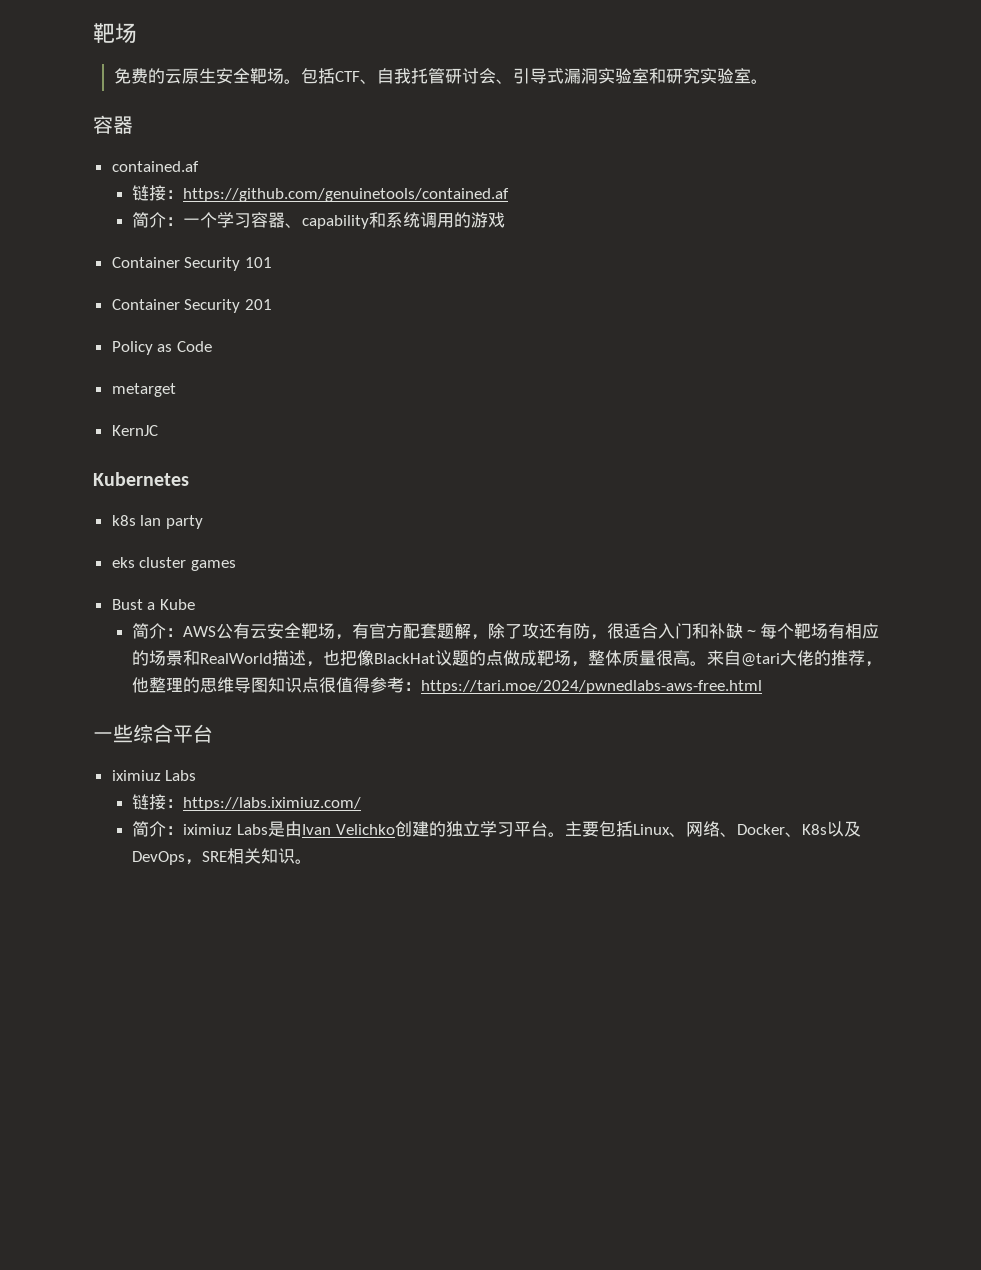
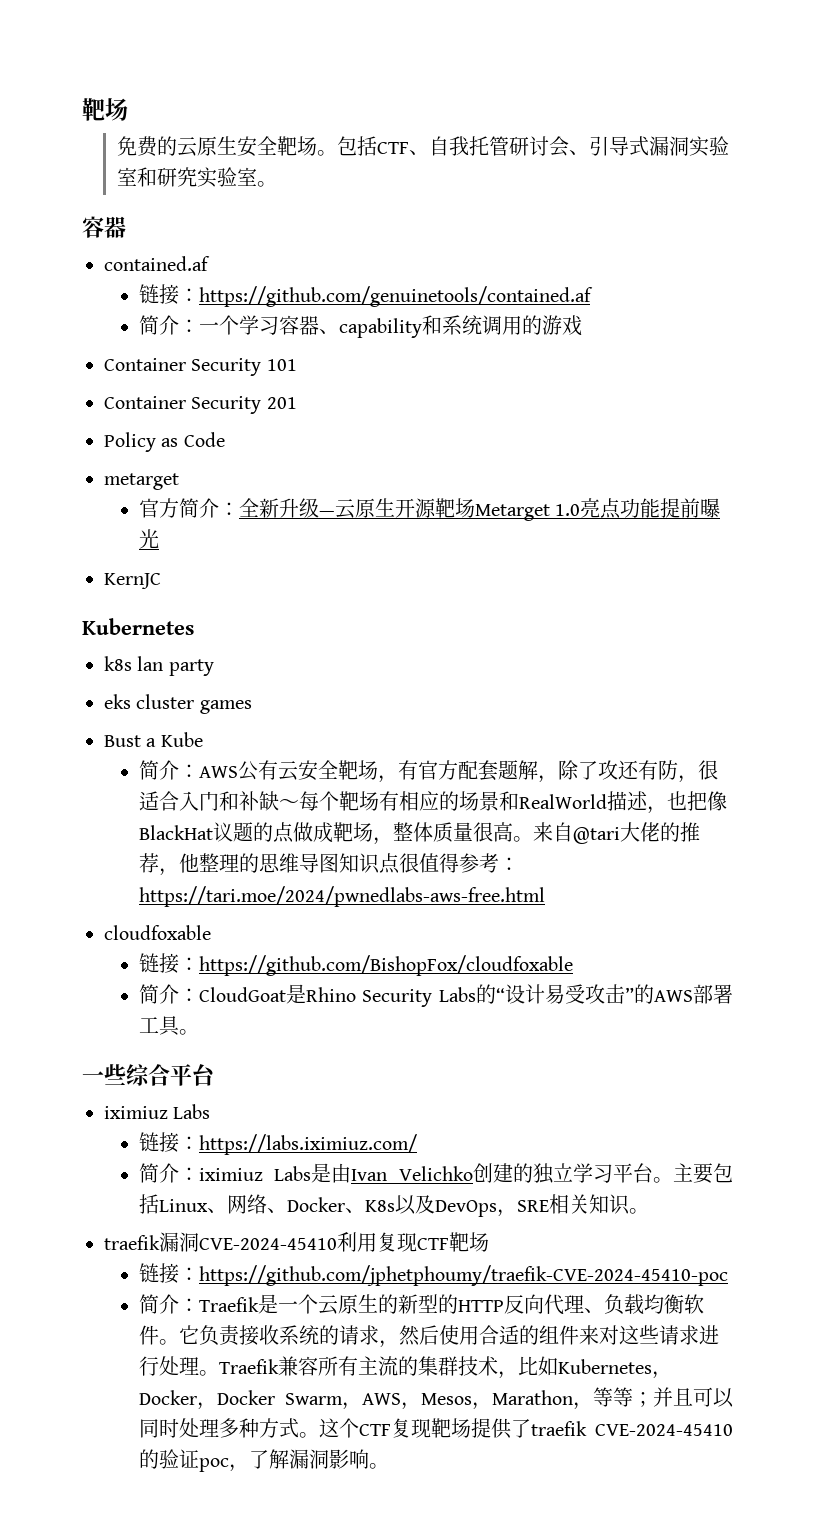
+ 官方简介：全新升级—云原生开源靶场Metarget 1.0亮点功能提前曝光
+ cloudfoxable
+ 链接：https://github.com/BishopFox/cloudfoxable
+ 简介：CloudGoat是Rhino Security Labs的“设计易受攻击”的AWS部署工具。
+ traefik漏洞CVE-2024-45410利用复现CTF靶场
+ 链接：https://github.com/jphetphoumy/traefik-CVE-2024-45410-poc
+ 简介：Traefik是一个云原生的新型的HTTP反向代理、负载均衡软件。它负责接收系统的请求，然后使用合适的组件来对这些请求进行处理。Traefik兼容所有主流的集群技术，比如Kubernetes，Docker，Docker Swarm，AWS，Mesos，Marathon，等等；并且可以同时处理多种方式。这个CTF复现靶场提供了traefik CVE-2024-45410的验证poc，了解漏洞影响。

